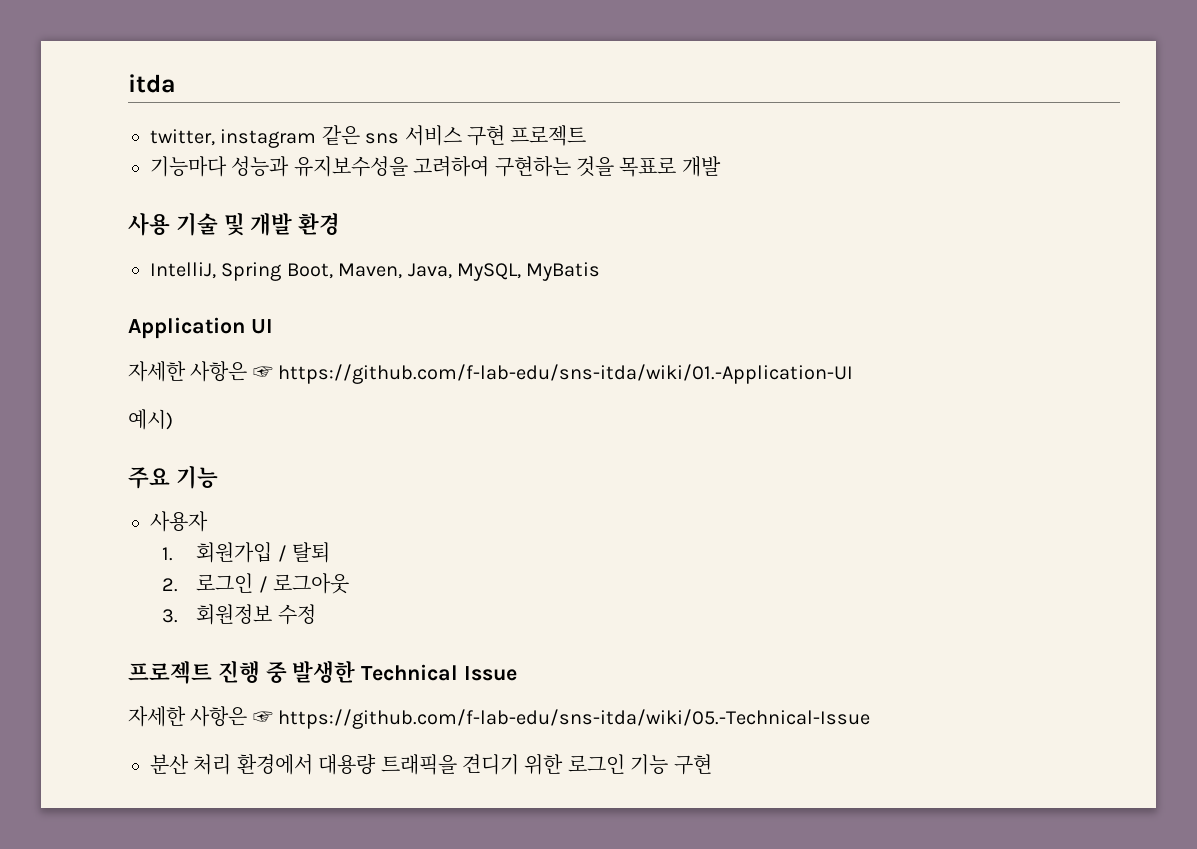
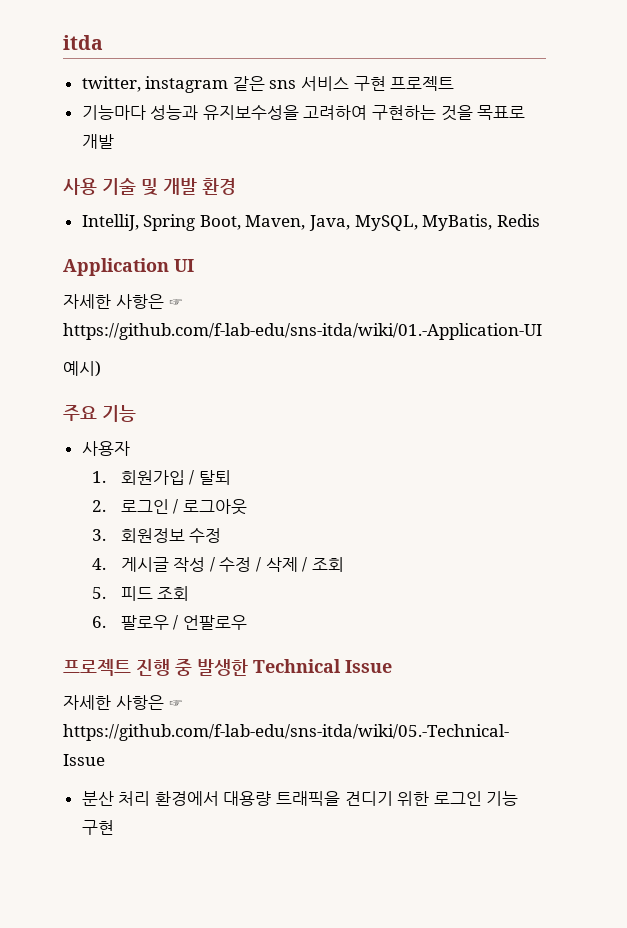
- IntelliJ, Spring Boot, Maven, Java, MySQL, MyBatis
+ IntelliJ, Spring Boot, Maven, Java, MySQL, MyBatis, Redis
+ 4. 게시글 작성 / 수정 / 삭제 / 조회
+ 5. 피드 조회
+ 6. 팔로우 / 언팔로우

